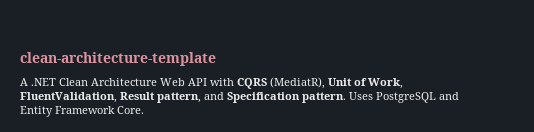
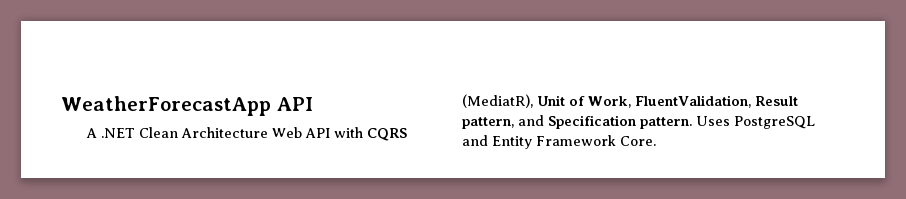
- clean-architecture-template
+ WeatherForecastApp API

